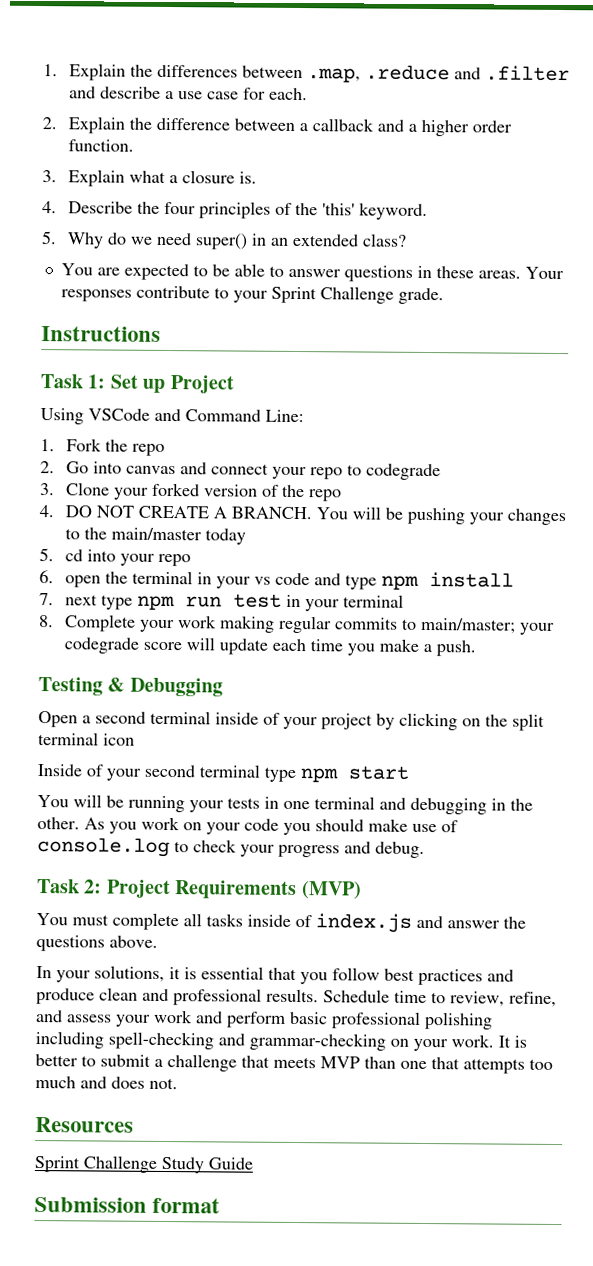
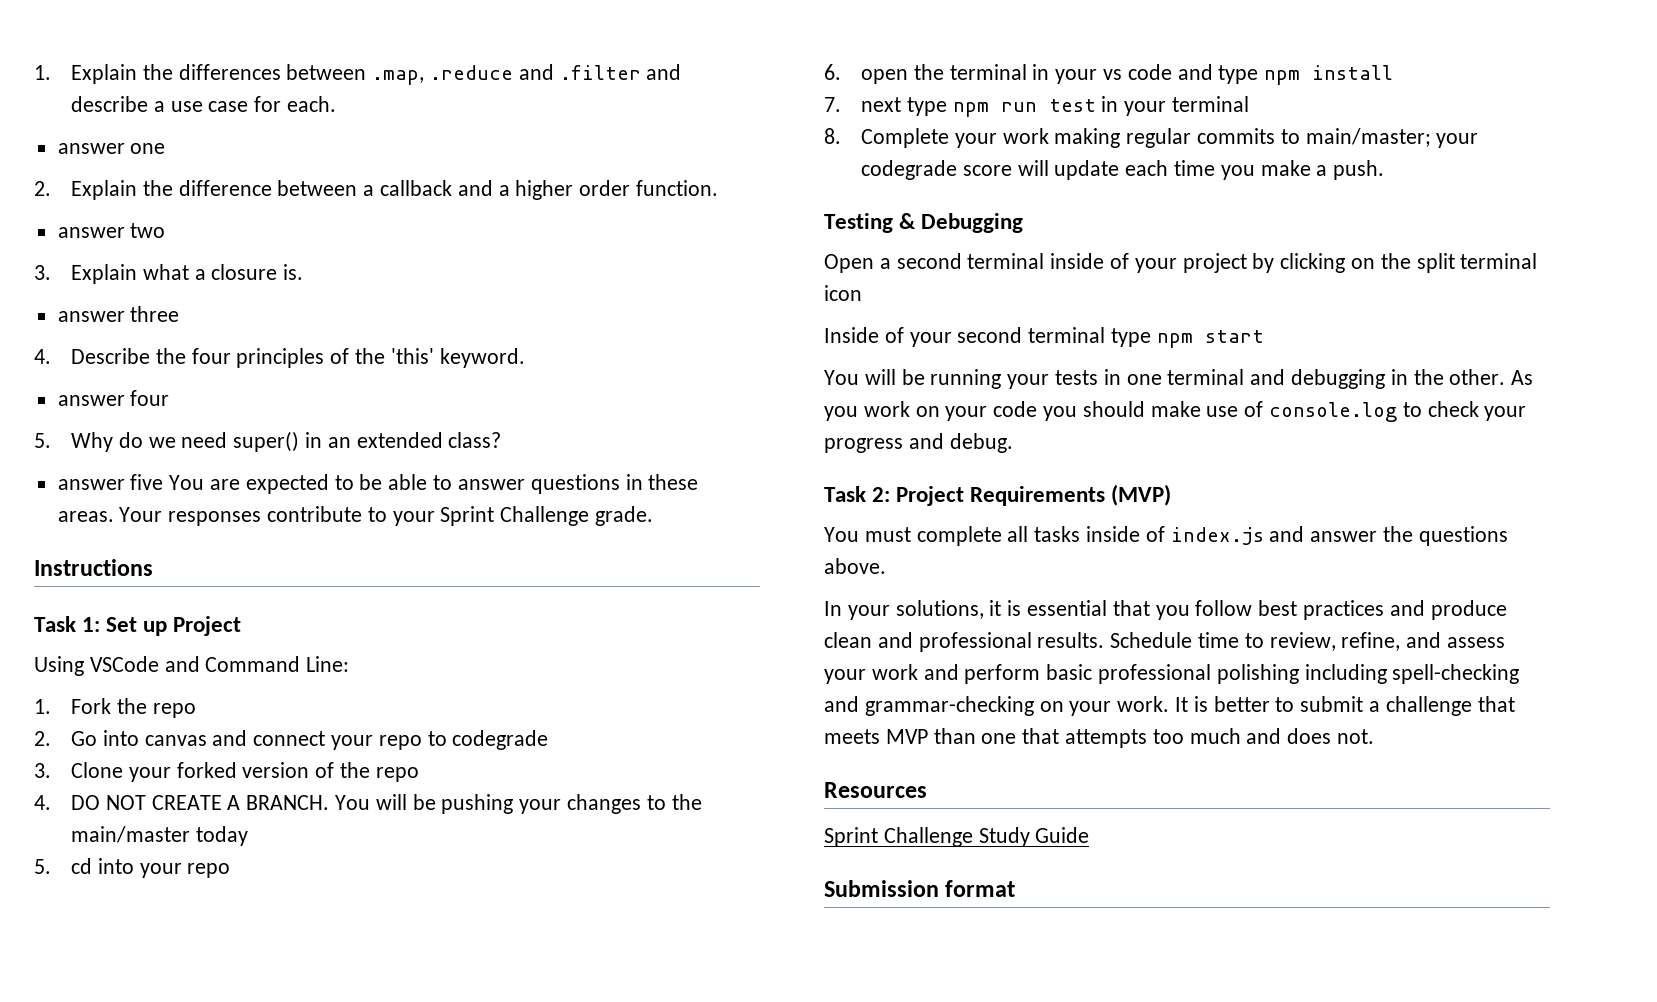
+ answer one
+ answer two
+ answer three
+ answer four
- You are expected to be able to answer questions in these areas.
+ answer five You are expected to be able to answer questions in these areas.

